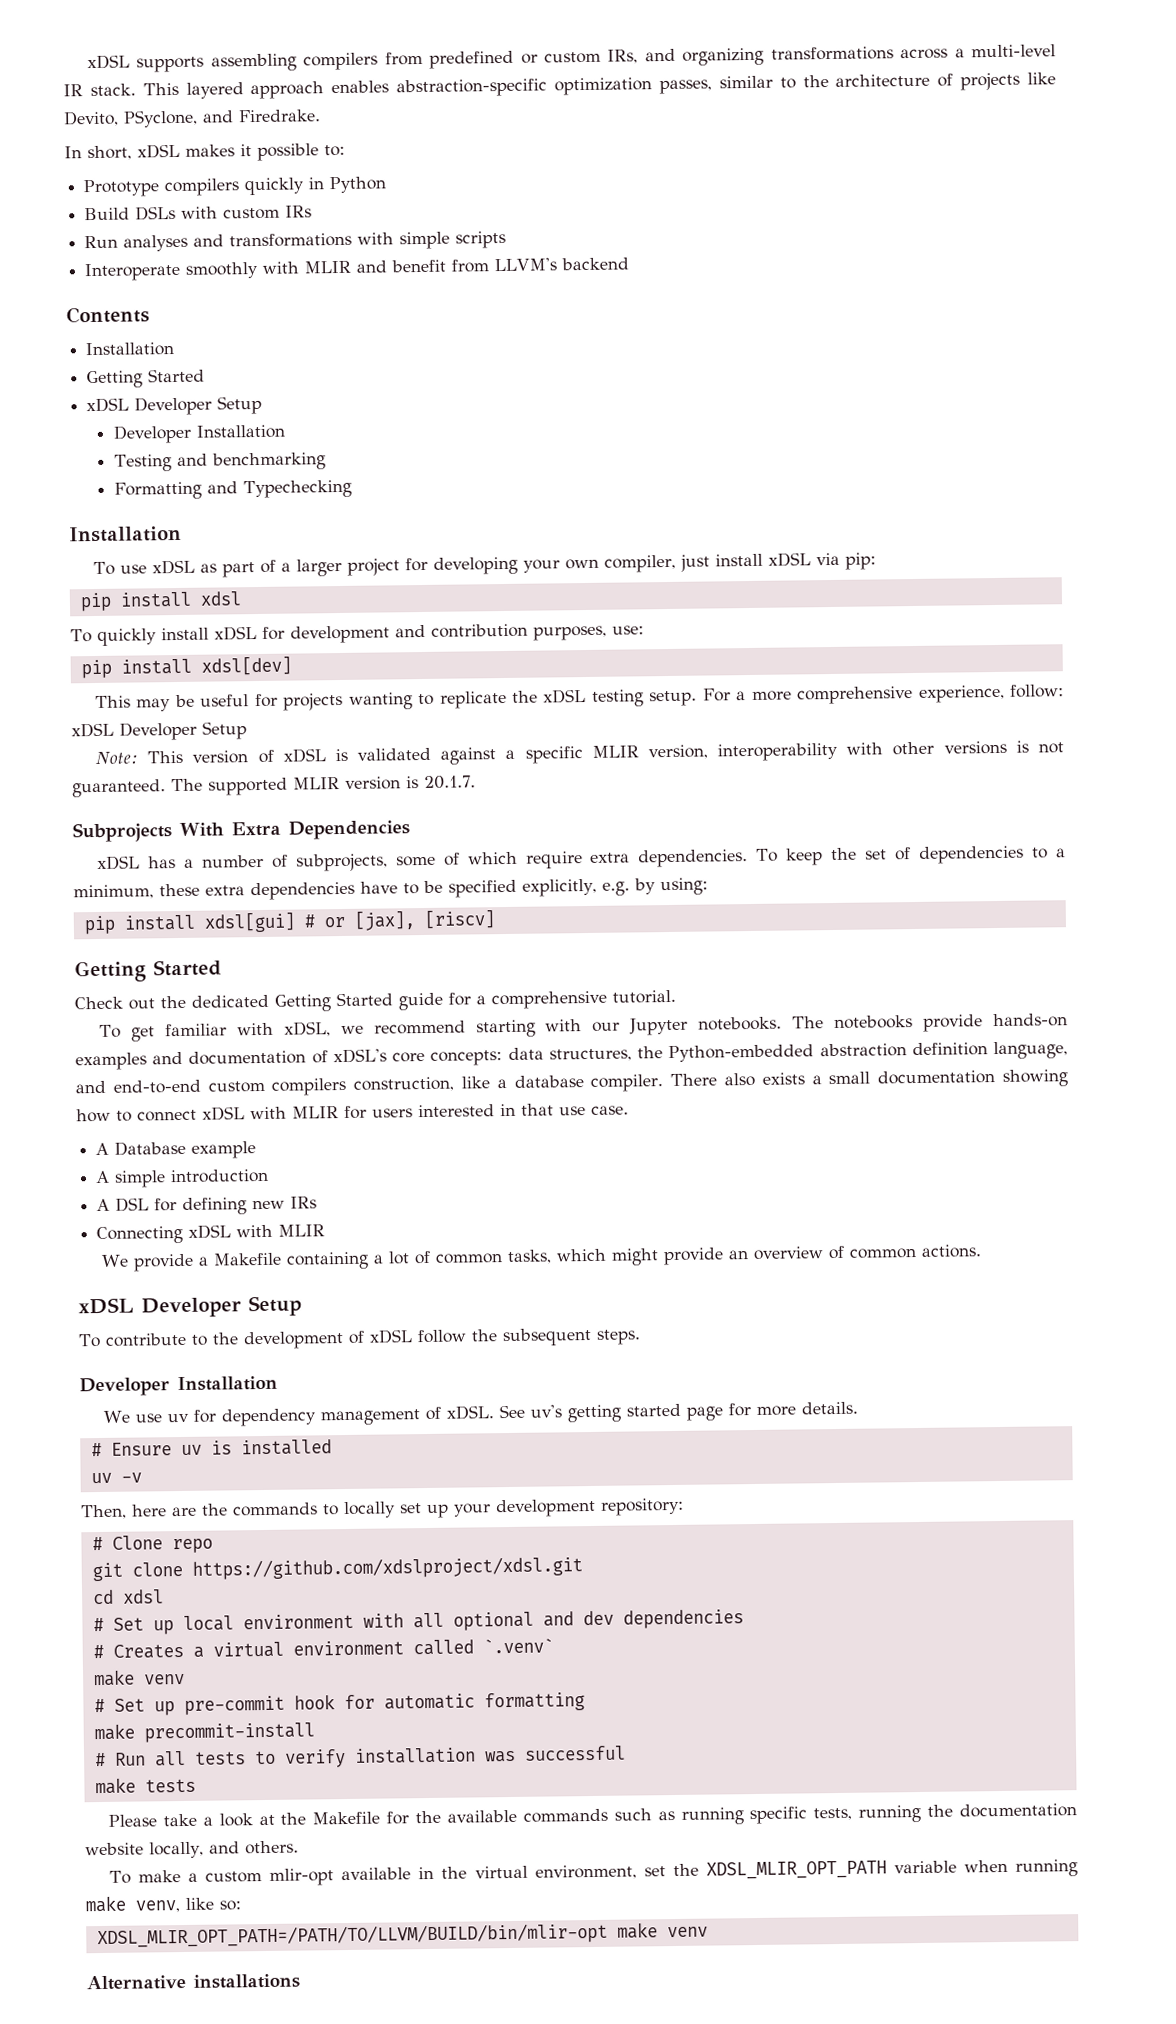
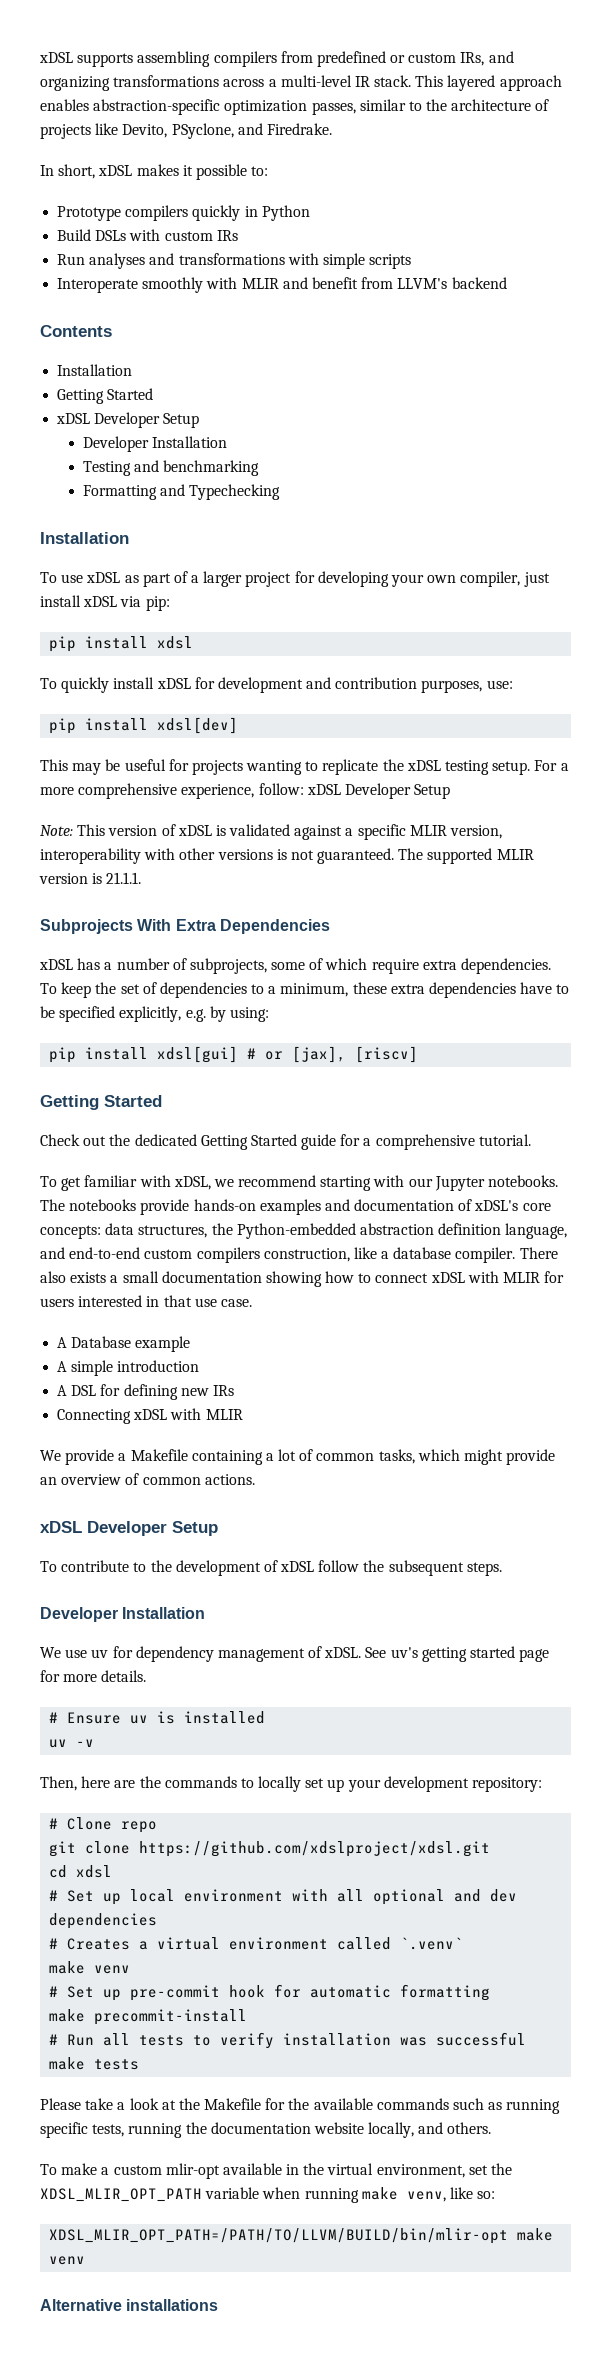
- The supported MLIR version is 20.1.7.
+ The supported MLIR version is 21.1.1.

